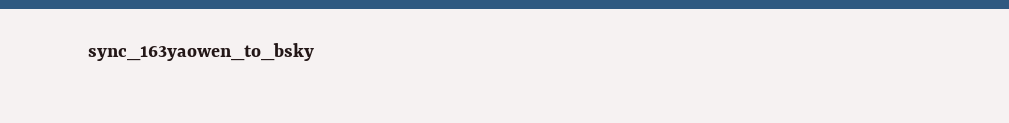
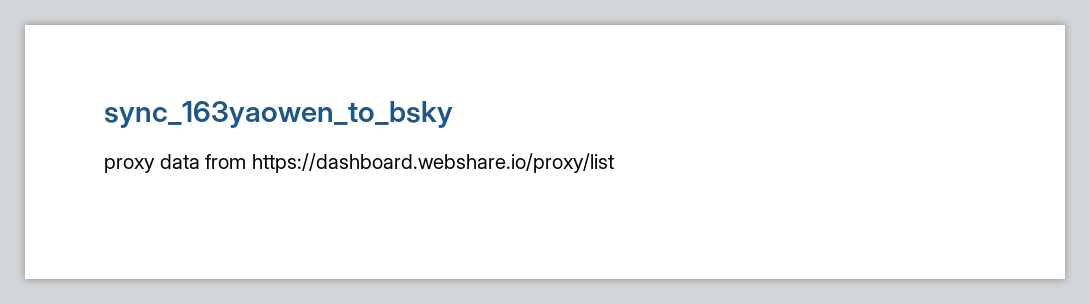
+ proxy data from https://dashboard.webshare.io/proxy/list

